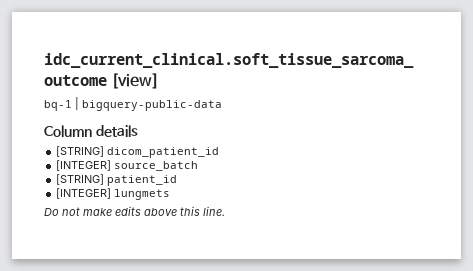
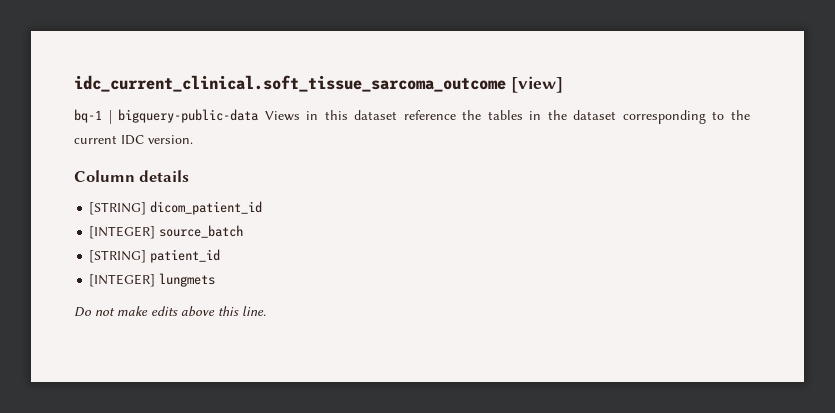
- bq-1 | bigquery-public-data
+ bq-1 | bigquery-public-data Views in this dataset reference the tables in the dataset corresponding to the current IDC version.

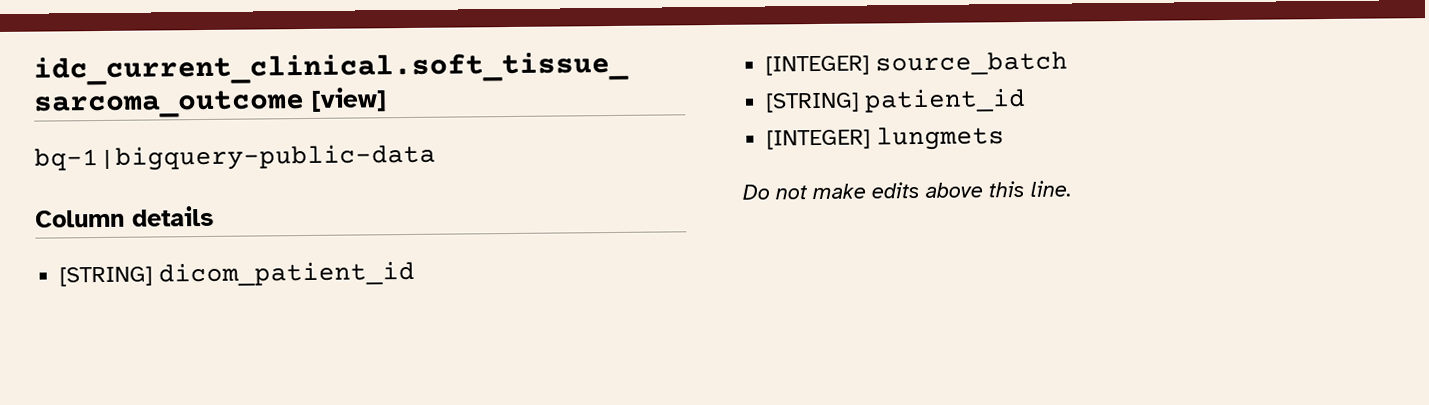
- bq-1 | bigquery-public-data Views in this dataset reference the tables in the dataset corresponding to the current IDC version.
+ bq-1 | bigquery-public-data

